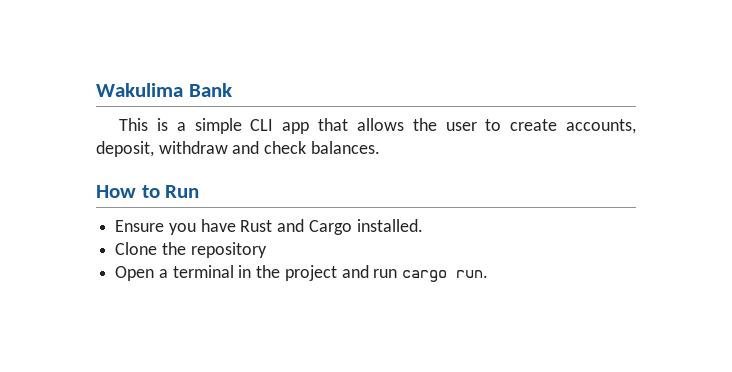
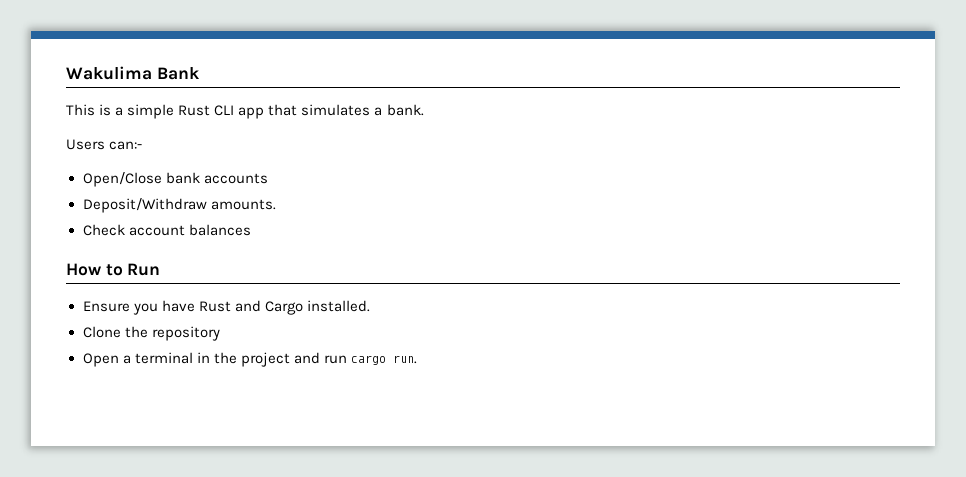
- This is a simple CLI app that allows the user to create accounts, deposit, withdraw and check balances.
+ This is a simple Rust CLI app that simulates a bank.
+ Users can:-
+ Open/Close bank accounts
+ Deposit/Withdraw amounts.
+ Check account balances

